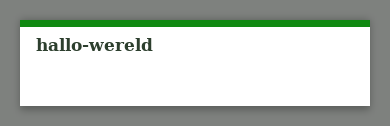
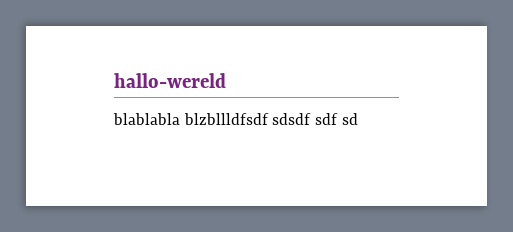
+ blablabla blzbllldfsdf sdsdf sdf sd

